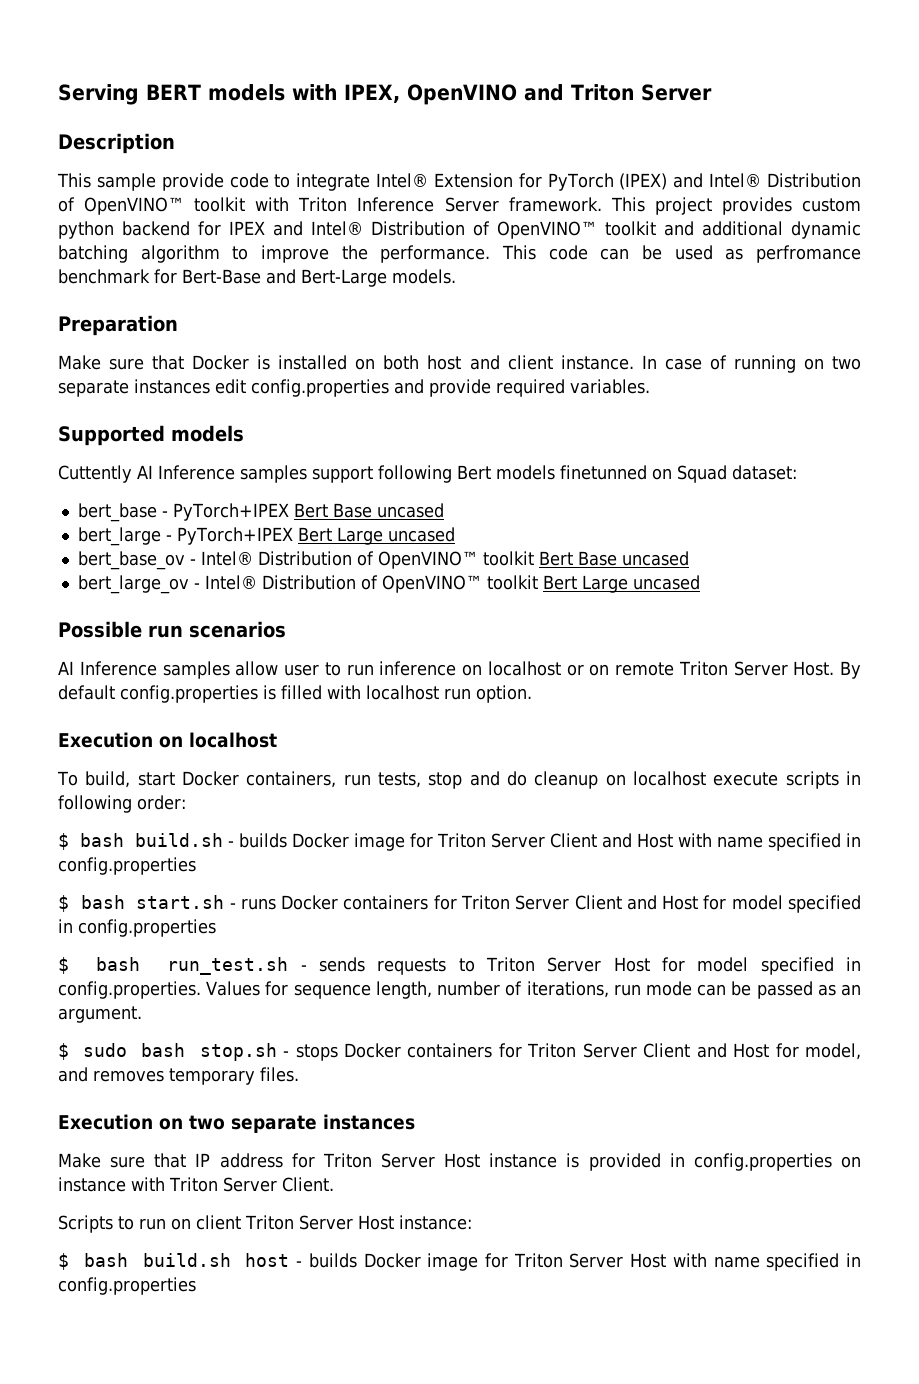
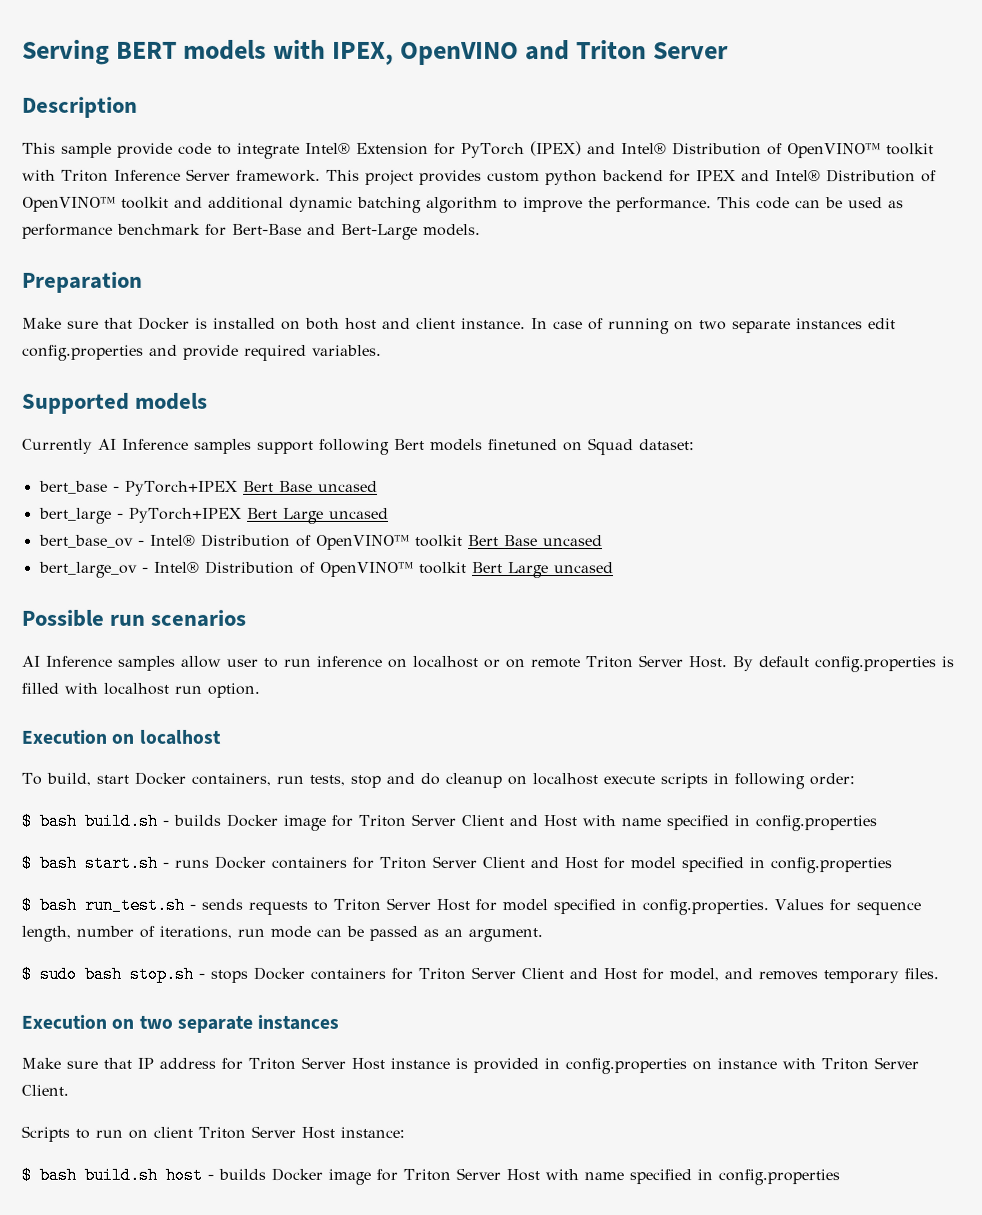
- This code can be used as perfromance benchmark for Bert-Base and Bert-Large models.
+ This code can be used as performance benchmark for Bert-Base and Bert-Large models.
- Cuttently AI Inference samples support following Bert models finetunned on Squad dataset:
+ Currently AI Inference samples support following Bert models finetuned on Squad dataset:

